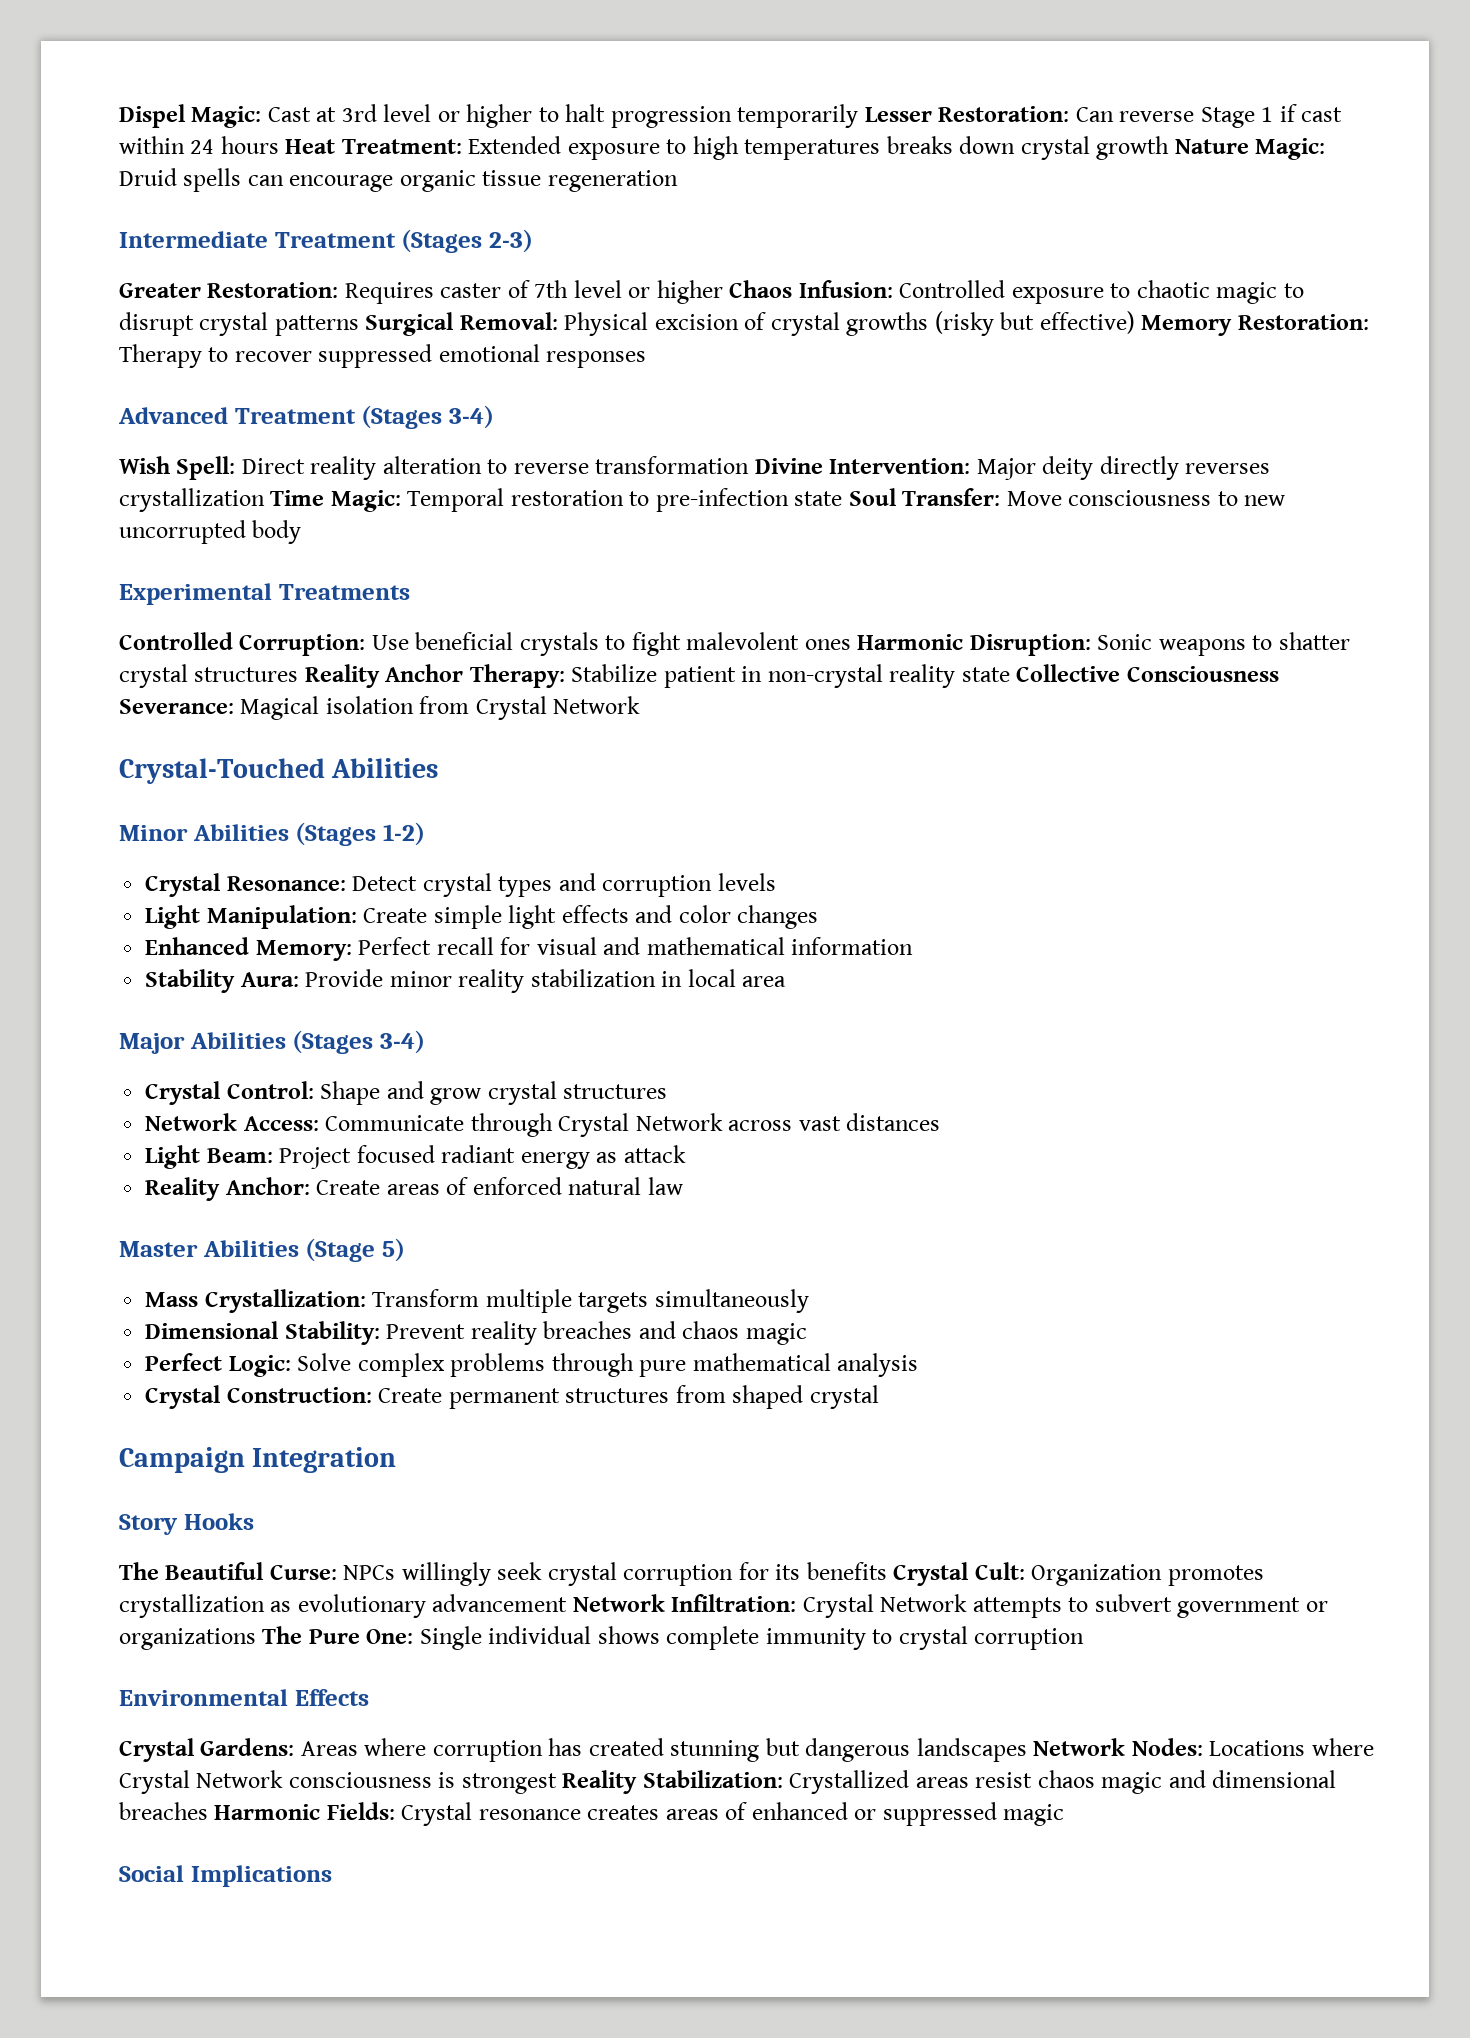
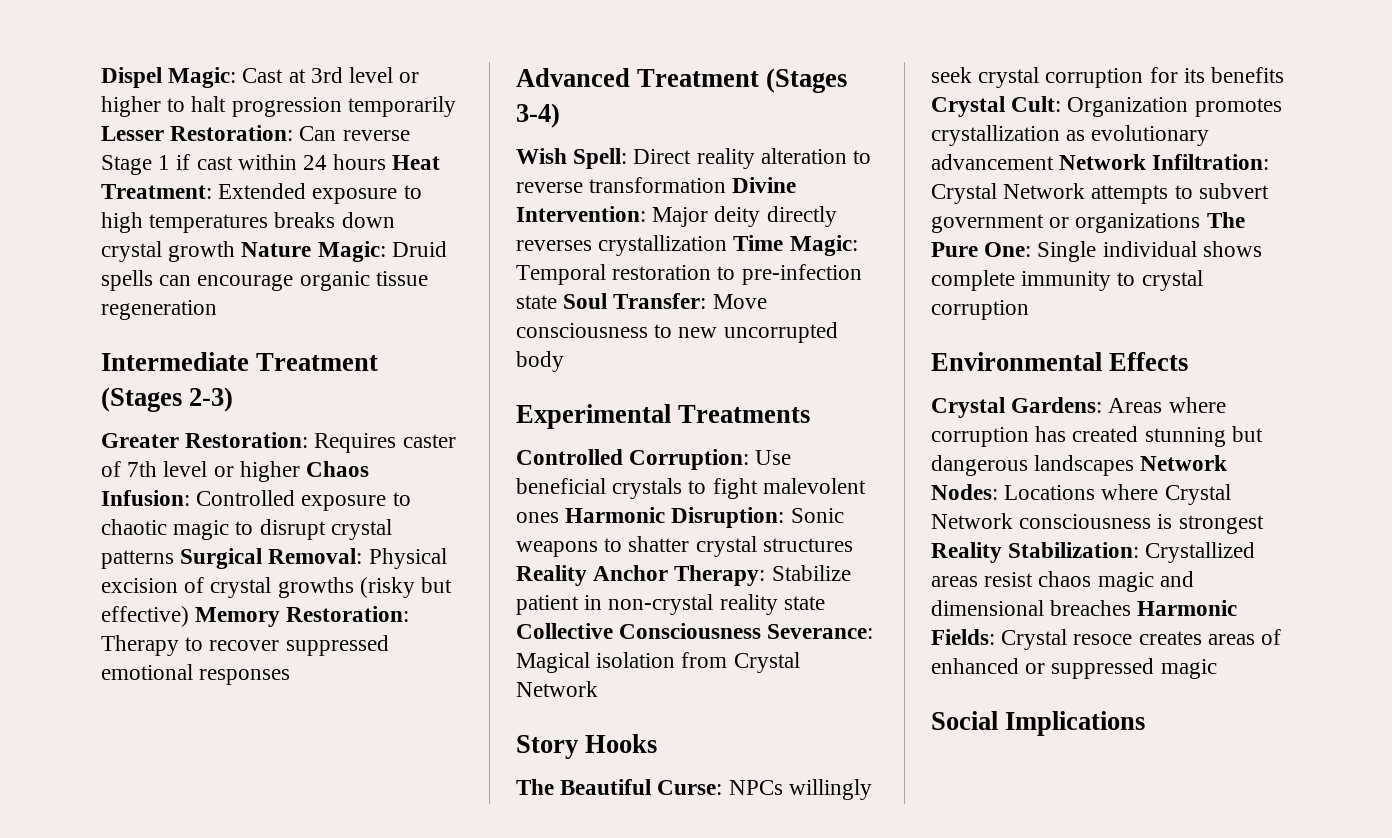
- Crystal-Touched Abilities
- Minor Abilities (Stages 1-2)
- Crystal Resonance: Detect crystal types and corruption levels
- Light Manipulation: Create simple light effects and color changes
- Enhanced Memory: Perfect recall for visual and mathematical information
- Stability Aura: Provide minor reality stabilization in local area
- Major Abilities (Stages 3-4)
- Crystal Control: Shape and grow crystal structures
- Network Access: Communicate through Crystal Network across vast distances
- Light Beam: Project focused radiant energy as attack
- Reality Anchor: Create areas of enforced natural law
- Master Abilities (Stage 5)
- Mass Crystallization: Transform multiple targets simultaneously
- Dimensional Stability: Prevent reality breaches and chaos magic
- Perfect Logic: Solve complex problems through pure mathematical analysis
- Crystal Construction: Create permanent structures from shaped crystal
- Campaign Integration
- Crystal Gardens: Areas where corruption has created stunning but dangerous landscapes Network Nodes: Locations where Crystal Network consciousness is strongest Reality Stabilization: Crystallized areas resist chaos magic and dimensional breaches Harmonic Fields: Crystal resonance creates areas of enhanced or suppressed magic
+ Crystal Gardens: Areas where corruption has created stunning but dangerous landscapes Network Nodes: Locations where Crystal Network consciousness is strongest Reality Stabilization: Crystallized areas resist chaos magic and dimensional breaches Harmonic Fields: Crystal resoce creates areas of enhanced or suppressed magic

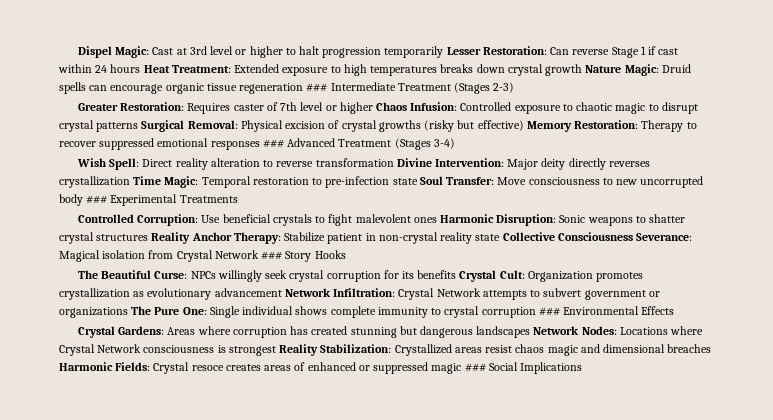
- Dispel Magic: Cast at 3rd level or higher to halt progression temporarily Lesser Restoration: Can reverse Stage 1 if cast within 24 hours Heat Treatment: Extended exposure to high temperatures breaks down crystal growth Nature Magic: Druid spells can encourage organic tissue regeneration
- Intermediate Treatment (Stages 2-3)
+ Dispel Magic: Cast at 3rd level or higher to halt progression temporarily Lesser Restoration: Can reverse Stage 1 if cast within 24 hours Heat Treatment: Extended exposure to high temperatures breaks down crystal growth Nature Magic: Druid spells can encourage organic tissue regeneration ### Intermediate Treatment (Stages 2-3)
- Greater Restoration: Requires caster of 7th level or higher Chaos Infusion: Controlled exposure to chaotic magic to disrupt crystal patterns Surgical Removal: Physical excision of crystal growths (risky but effective) Memory Restoration: Therapy to recover suppressed emotional responses
- Advanced Treatment (Stages 3-4)
+ Greater Restoration: Requires caster of 7th level or higher Chaos Infusion: Controlled exposure to chaotic magic to disrupt crystal patterns Surgical Removal: Physical excision of crystal growths (risky but effective) Memory Restoration: Therapy to recover suppressed emotional responses ### Advanced Treatment (Stages 3-4)
- Wish Spell: Direct reality alteration to reverse transformation Divine Intervention: Major deity directly reverses crystallization Time Magic: Temporal restoration to pre-infection state Soul Transfer: Move consciousness to new uncorrupted body
- Experimental Treatments
+ Wish Spell: Direct reality alteration to reverse transformation Divine Intervention: Major deity directly reverses crystallization Time Magic: Temporal restoration to pre-infection state Soul Transfer: Move consciousness to new uncorrupted body ### Experimental Treatments
- Controlled Corruption: Use beneficial crystals to fight malevolent ones Harmonic Disruption: Sonic weapons to shatter crystal structures Reality Anchor Therapy: Stabilize patient in non-crystal reality state Collective Consciousness Severance: Magical isolation from Crystal Network
- Story Hooks
+ Controlled Corruption: Use beneficial crystals to fight malevolent ones Harmonic Disruption: Sonic weapons to shatter crystal structures Reality Anchor Therapy: Stabilize patient in non-crystal reality state Collective Consciousness Severance: Magical isolation from Crystal Network ### Story Hooks
- The Beautiful Curse: NPCs willingly seek crystal corruption for its benefits Crystal Cult: Organization promotes crystallization as evolutionary advancement Network Infiltration: Crystal Network attempts to subvert government or organizations The Pure One: Single individual shows complete immunity to crystal corruption
- Environmental Effects
+ The Beautiful Curse: NPCs willingly seek crystal corruption for its benefits Crystal Cult: Organization promotes crystallization as evolutionary advancement Network Infiltration: Crystal Network attempts to subvert government or organizations The Pure One: Single individual shows complete immunity to crystal corruption ### Environmental Effects
- Crystal Gardens: Areas where corruption has created stunning but dangerous landscapes Network Nodes: Locations where Crystal Network consciousness is strongest Reality Stabilization: Crystallized areas resist chaos magic and dimensional breaches Harmonic Fields: Crystal resoce creates areas of enhanced or suppressed magic
- Social Implications
+ Crystal Gardens: Areas where corruption has created stunning but dangerous landscapes Network Nodes: Locations where Crystal Network consciousness is strongest Reality Stabilization: Crystallized areas resist chaos magic and dimensional breaches Harmonic Fields: Crystal resoce creates areas of enhanced or suppressed magic ### Social Implications

